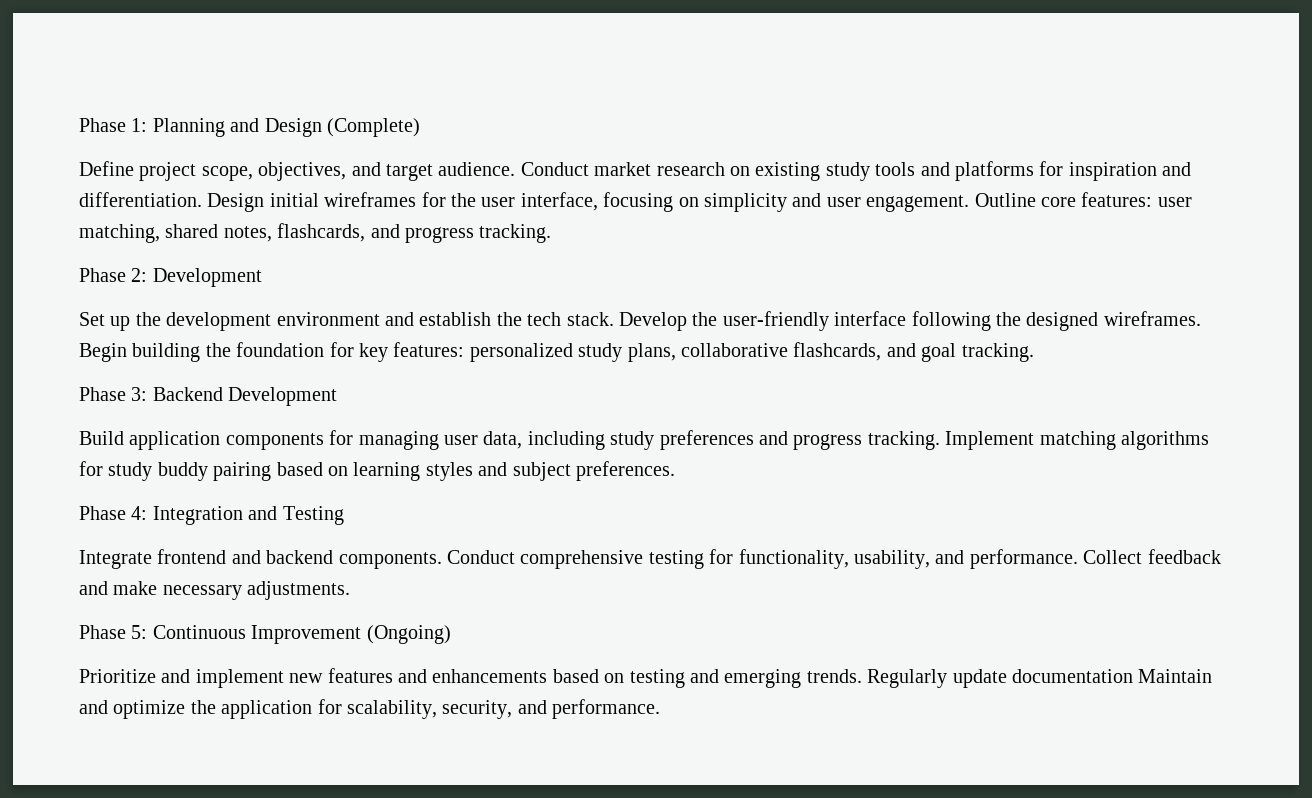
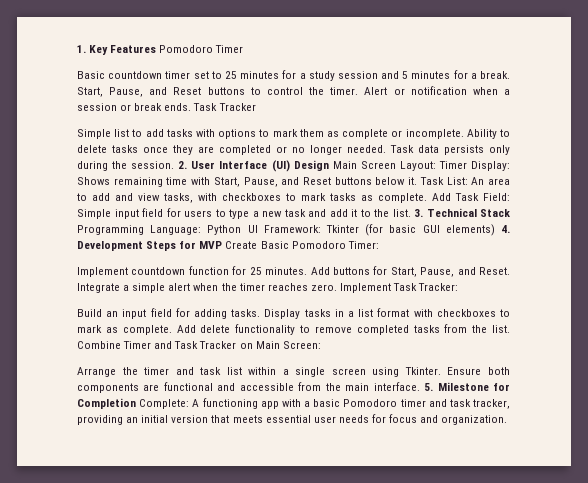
- Phase 1: Planning and Design (Complete)
- Define project scope, objectives, and target audience. Conduct market research on existing study tools and platforms for inspiration and differentiation. Design initial wireframes for the user interface, focusing on simplicity and user engagement. Outline core features: user matching, shared notes, flashcards, and progress tracking.
- Phase 2: Development
- Set up the development environment and establish the tech stack. Develop the user-friendly interface following the designed wireframes. Begin building the foundation for key features: personalized study plans, collaborative flashcards, and goal tracking.
- Phase 3: Backend Development
- Build application components for managing user data, including study preferences and progress tracking. Implement matching algorithms for study buddy pairing based on learning styles and subject preferences.
- Phase 4: Integration and Testing
- Integrate frontend and backend components. Conduct comprehensive testing for functionality, usability, and performance. Collect feedback and make necessary adjustments.
- Phase 5: Continuous Improvement (Ongoing)
- Prioritize and implement new features and enhancements based on testing and emerging trends. Regularly update documentation Maintain and optimize the application for scalability, security, and performance.
+ 1. Key Features Pomodoro Timer
+ Basic countdown timer set to 25 minutes for a study session and 5 minutes for a break. Start, Pause, and Reset buttons to control the timer. Alert or notification when a session or break ends. Task Tracker
+ Simple list to add tasks with options to mark them as complete or incomplete. Ability to delete tasks once they are completed or no longer needed. Task data persists only during the session. 2. User Interface (UI) Design Main Screen Layout: Timer Display: Shows remaining time with Start, Pause, and Reset buttons below it. Task List: An area to add and view tasks, with checkboxes to mark tasks as complete. Add Task Field: Simple input field for users to type a new task and add it to the list. 3. Technical Stack Programming Language: Python UI Framework: Tkinter (for basic GUI elements) 4. Development Steps for MVP Create Basic Pomodoro Timer:
+ Implement countdown function for 25 minutes. Add buttons for Start, Pause, and Reset. Integrate a simple alert when the timer reaches zero. Implement Task Tracker:
+ Build an input field for adding tasks. Display tasks in a list format with checkboxes to mark as complete. Add delete functionality to remove completed tasks from the list. Combine Timer and Task Tracker on Main Screen:
+ Arrange the timer and task list within a single screen using Tkinter. Ensure both components are functional and accessible from the main interface. 5. Milestone for Completion Complete: A functioning app with a basic Pomodoro timer and task tracker, providing an initial version that meets essential user needs for focus and organization.

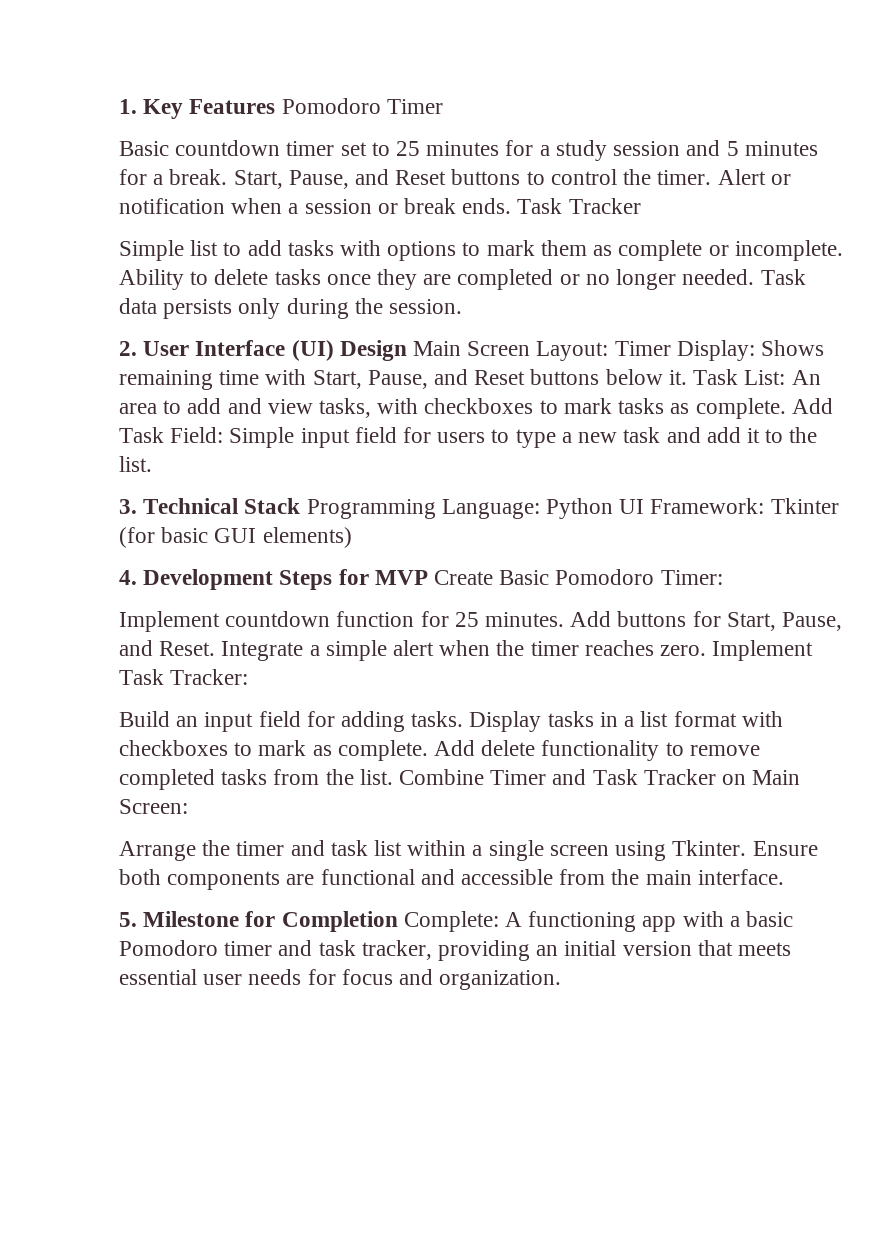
- Task data persists only during the session. 2. User Interface (UI) Design Main Screen Layout: Timer Display: Shows remaining time with Start, Pause, and Reset buttons below it.
+ Task data persists only during the session.
+ 2. User Interface (UI) Design Main Screen Layout: Timer Display: Shows remaining time with Start, Pause, and Reset buttons below it.
- Add Task Field: Simple input field for users to type a new task and add it to the list. 3. Technical Stack Programming Language: Python UI Framework: Tkinter (for basic GUI elements) 4. Development Steps for MVP Create Basic Pomodoro Timer:
+ Add Task Field: Simple input field for users to type a new task and add it to the list.
+ 3. Technical Stack Programming Language: Python UI Framework: Tkinter (for basic GUI elements)
+ 4. Development Steps for MVP Create Basic Pomodoro Timer:
- Ensure both components are functional and accessible from the main interface. 5. Milestone for Completion Complete: A functioning app with a basic Pomodoro timer and task tracker, providing an initial version that meets essential user needs for focus and organization.
+ Ensure both components are functional and accessible from the main interface.
+ 5. Milestone for Completion Complete: A functioning app with a basic Pomodoro timer and task tracker, providing an initial version that meets essential user needs for focus and organization.

